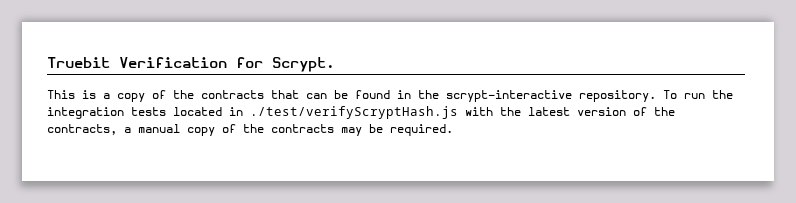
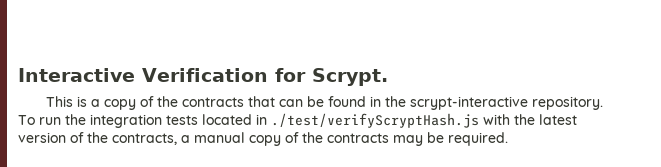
- Truebit Verification for Scrypt.
+ Interactive Verification for Scrypt.

